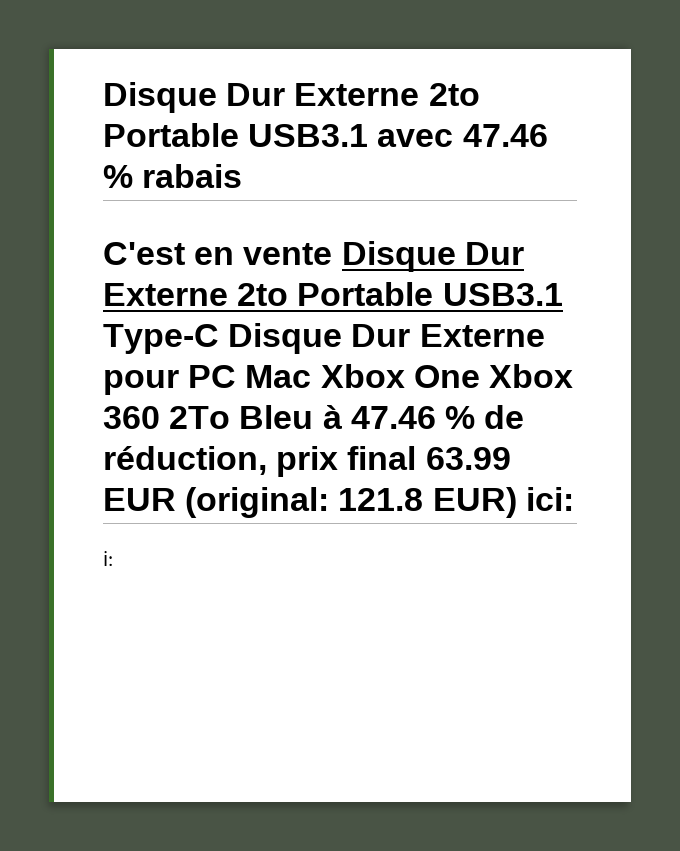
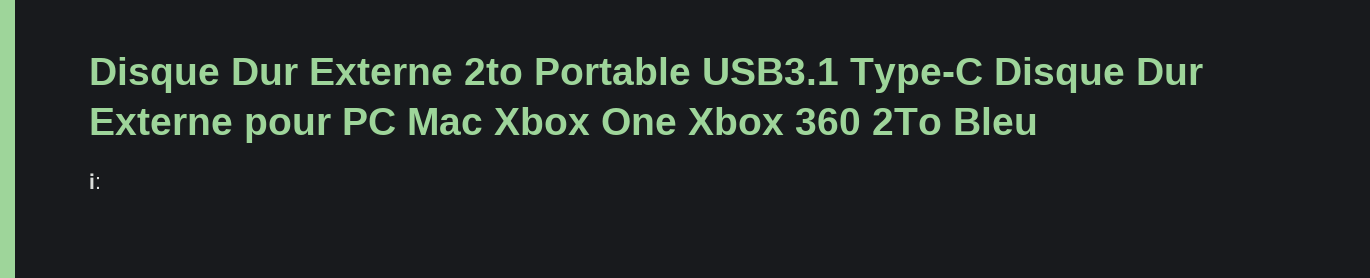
- Disque Dur Externe 2to Portable USB3.1 avec 47.46 % rabais
- C'est en vente Disque Dur Externe 2to Portable USB3.1 Type-C Disque Dur Externe pour PC Mac Xbox One Xbox 360 2To Bleu à 47.46 % de réduction, prix final 63.99 EUR (original: 121.8 EUR) ici:
+ Disque Dur Externe 2to Portable USB3.1 Type-C Disque Dur Externe pour PC Mac Xbox One Xbox 360 2To Bleu

